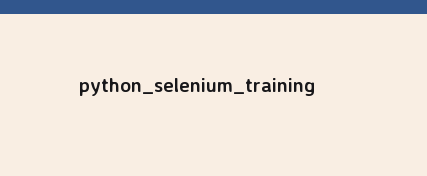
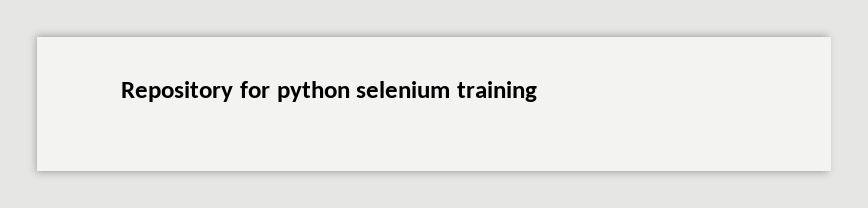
- python_selenium_training
+ Repository for python selenium training

